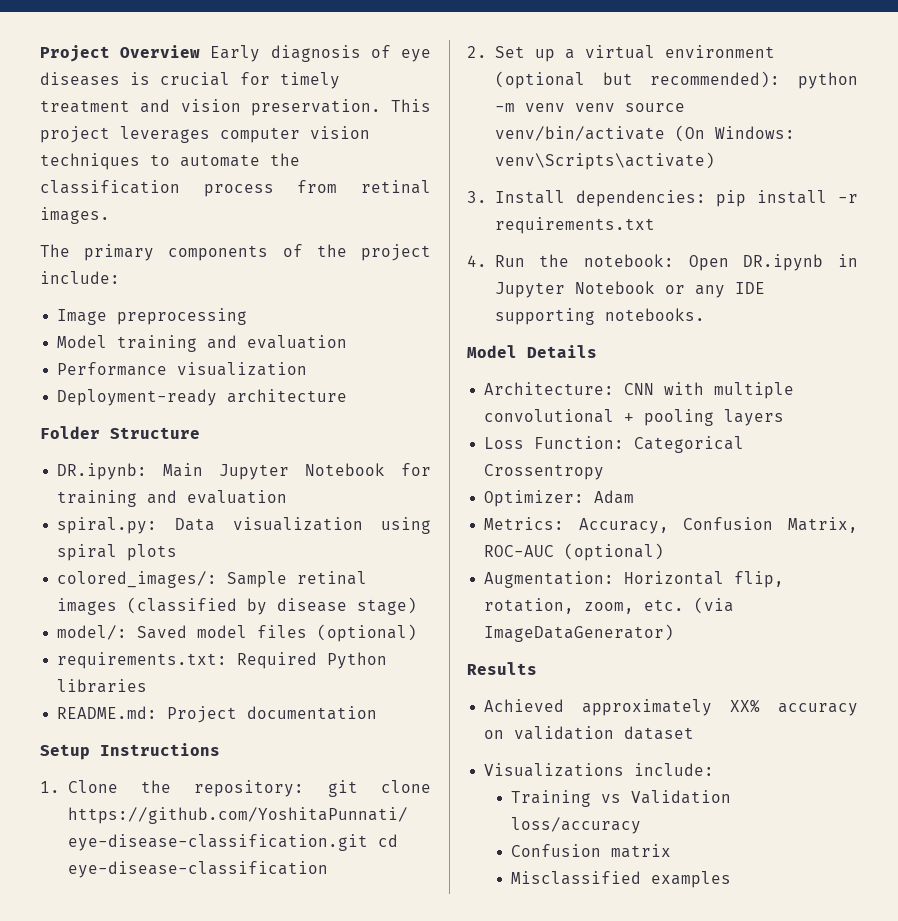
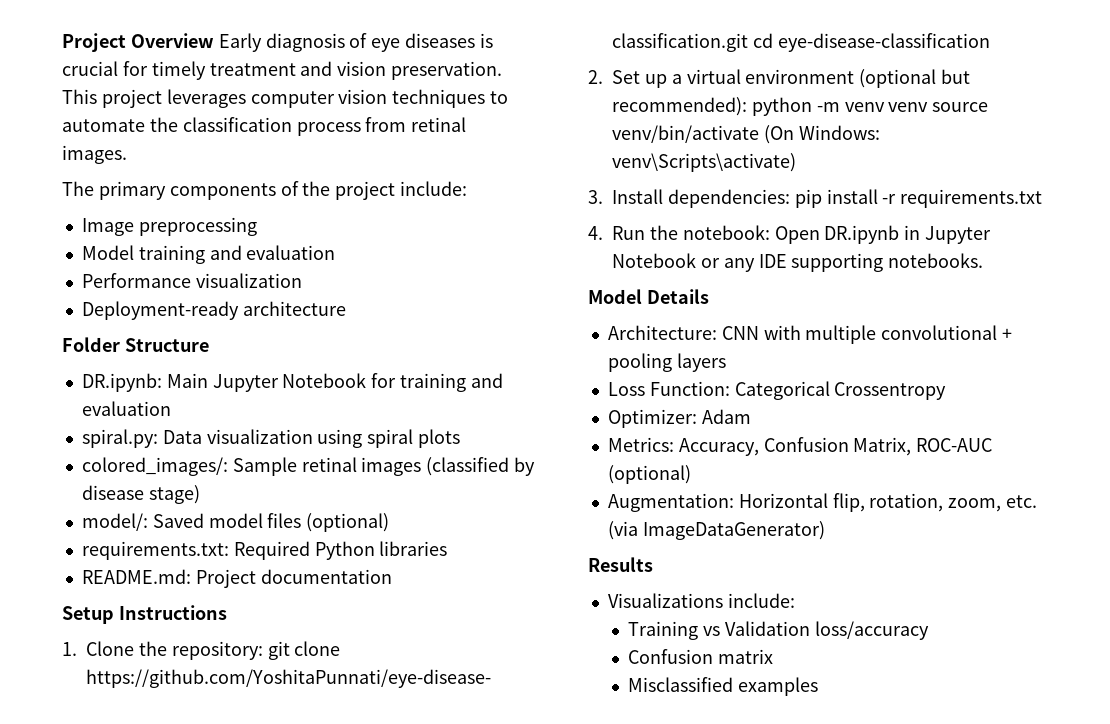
- Achieved approximately XX% accuracy on validation dataset

